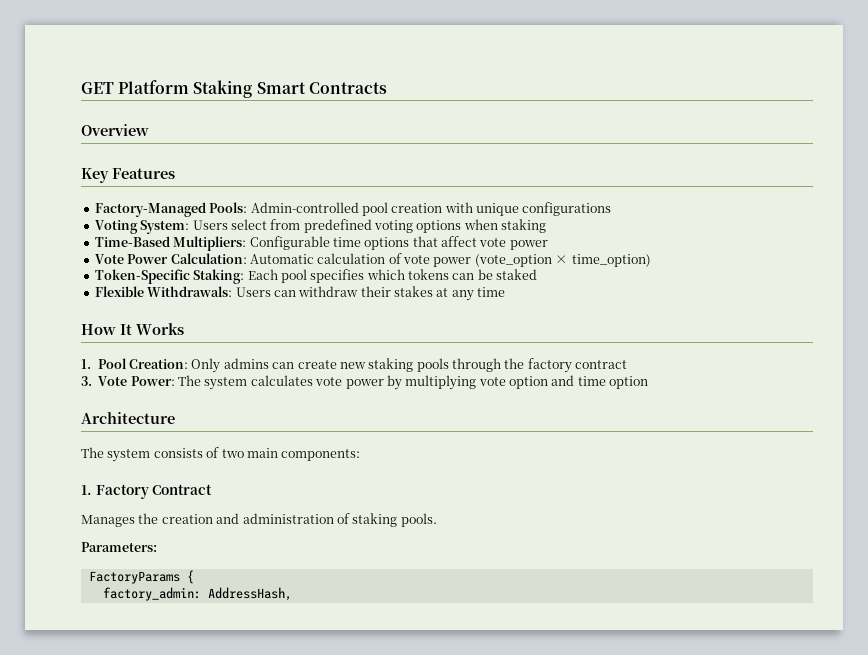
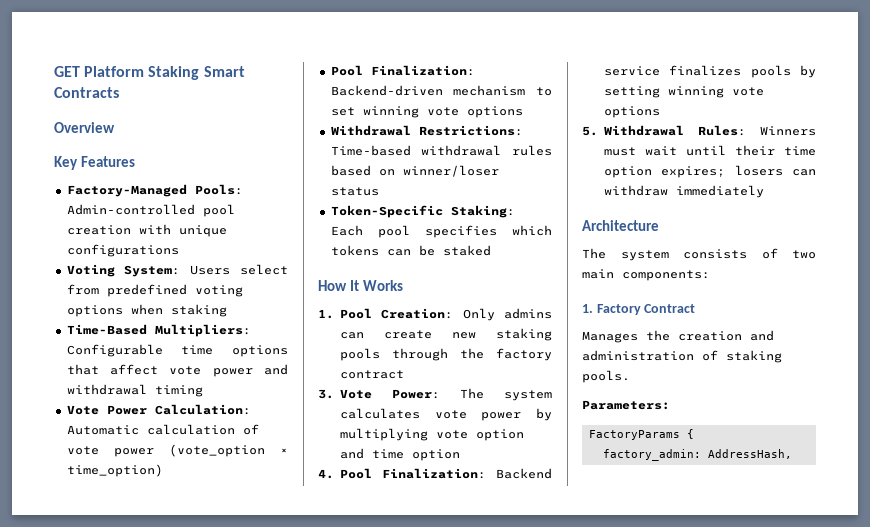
- Time-Based Multipliers: Configurable time options that affect vote power
+ Time-Based Multipliers: Configurable time options that affect vote power and withdrawal timing
+ Pool Finalization: Backend-driven mechanism to set winning vote options
+ Withdrawal Restrictions: Time-based withdrawal rules based on winner/loser status
- Flexible Withdrawals: Users can withdraw their stakes at any time
+ 4. Pool Finalization: Backend service finalizes pools by setting winning vote options
+ 5. Withdrawal Rules: Winners must wait until their time option expires; losers can withdraw immediately

